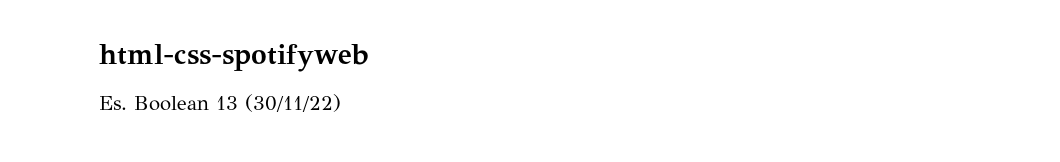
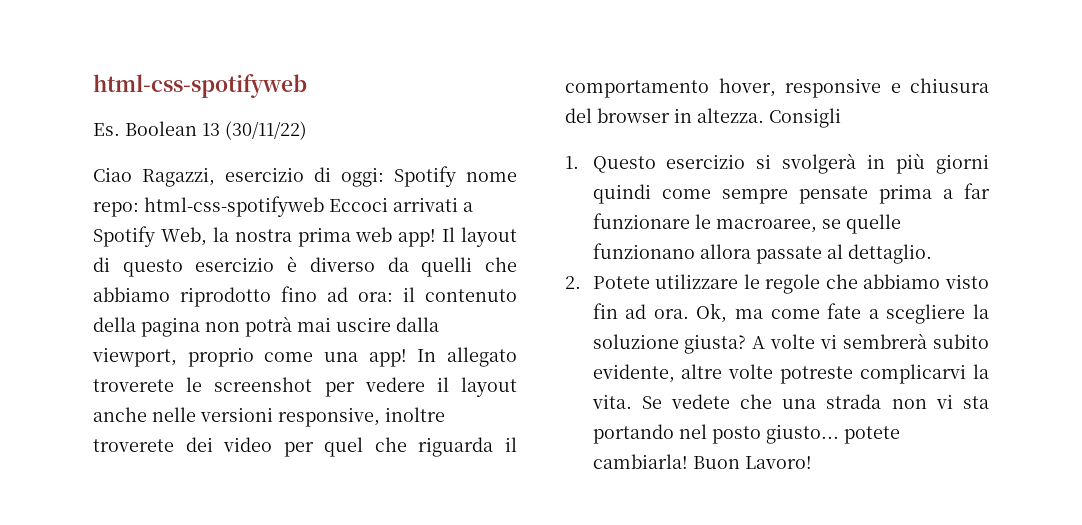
+ Ciao Ragazzi, esercizio di oggi: Spotify nome repo: html-css-spotifyweb Eccoci arrivati a Spotify Web, la nostra prima web app! Il layout di questo esercizio è diverso da quelli che abbiamo riprodotto fino ad ora: il contenuto della pagina non potrà mai uscire dalla viewport, proprio come una app! In allegato troverete le screenshot per vedere il layout anche nelle versioni responsive, inoltre troverete dei video per quel che riguarda il comportamento hover, responsive e chiusura del browser in altezza. Consigli
+ 1. Questo esercizio si svolgerà in più giorni quindi come sempre pensate prima a far funzionare le macroaree, se quelle funzionano allora passate al dettaglio.
+ 2. Potete utilizzare le regole che abbiamo visto fin ad ora. Ok, ma come fate a scegliere la soluzione giusta? A volte vi sembrerà subito evidente, altre volte potreste complicarvi la vita. Se vedete che una strada non vi sta portando nel posto giusto... potete cambiarla! Buon Lavoro!

